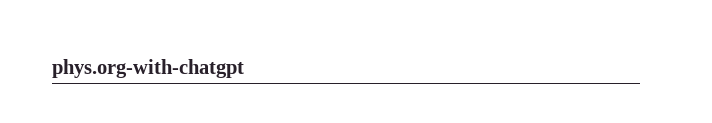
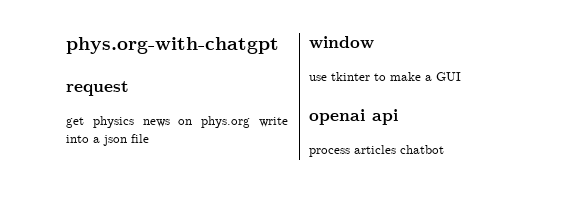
+ request
+ get physics news on phys.org write into a json file
+ window
+ use tkinter to make a GUI
+ openai api
+ process articles chatbot

